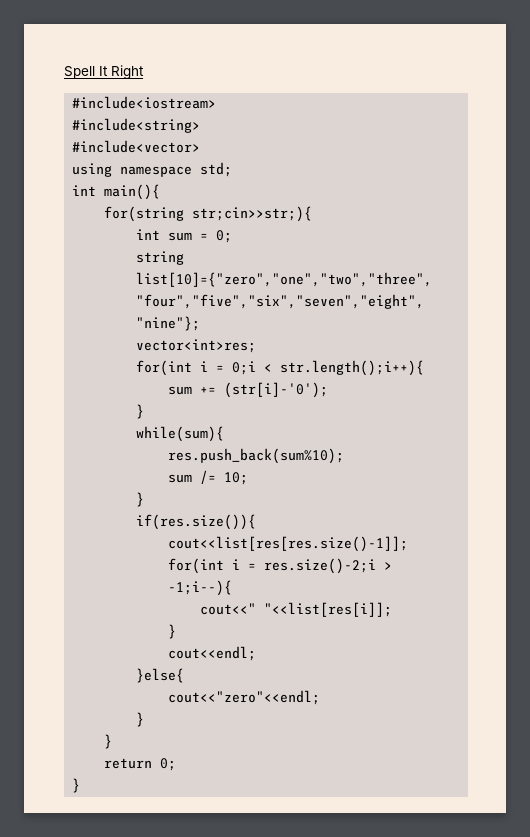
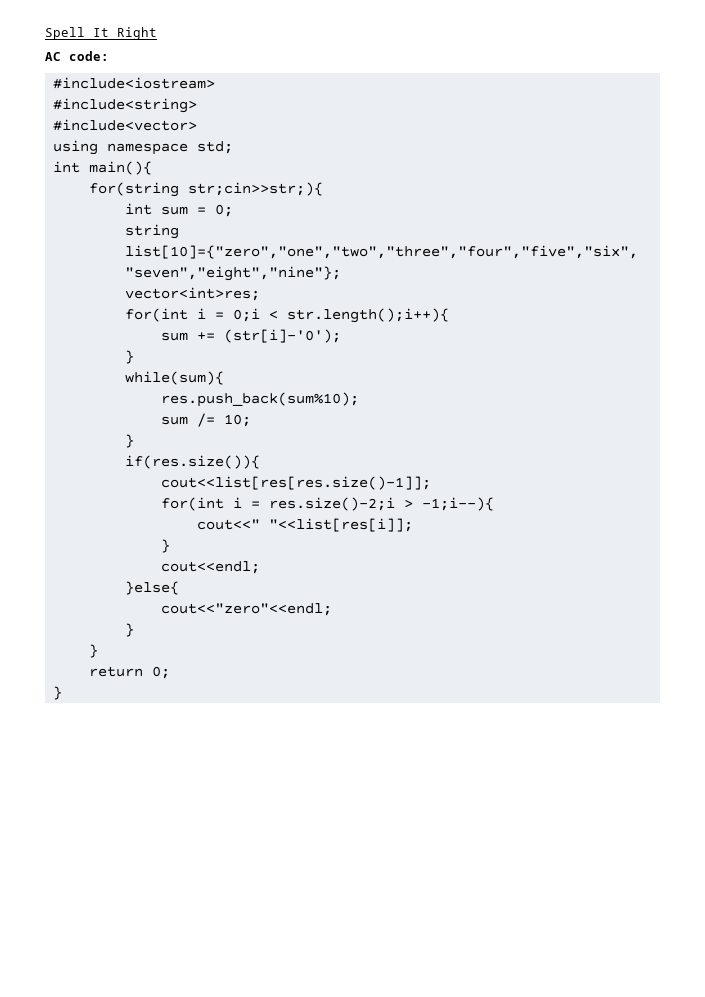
+ AC code:

